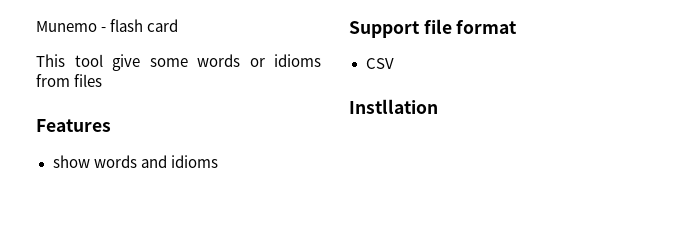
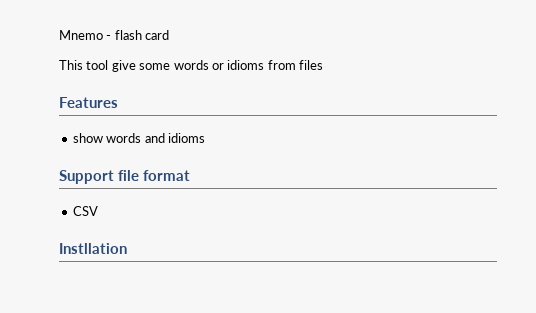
- Munemo - flash card
+ Mnemo - flash card

